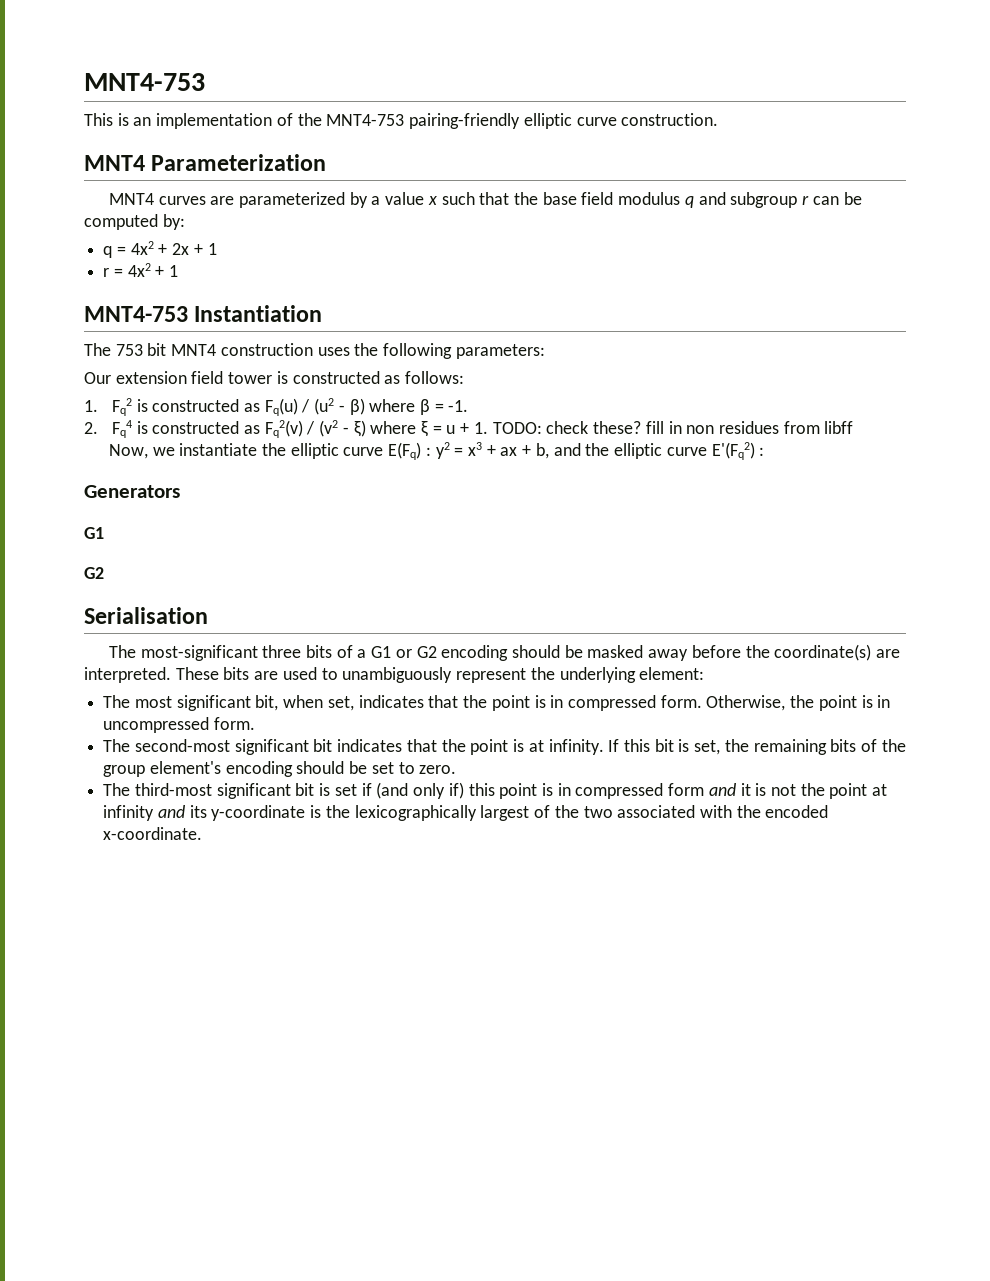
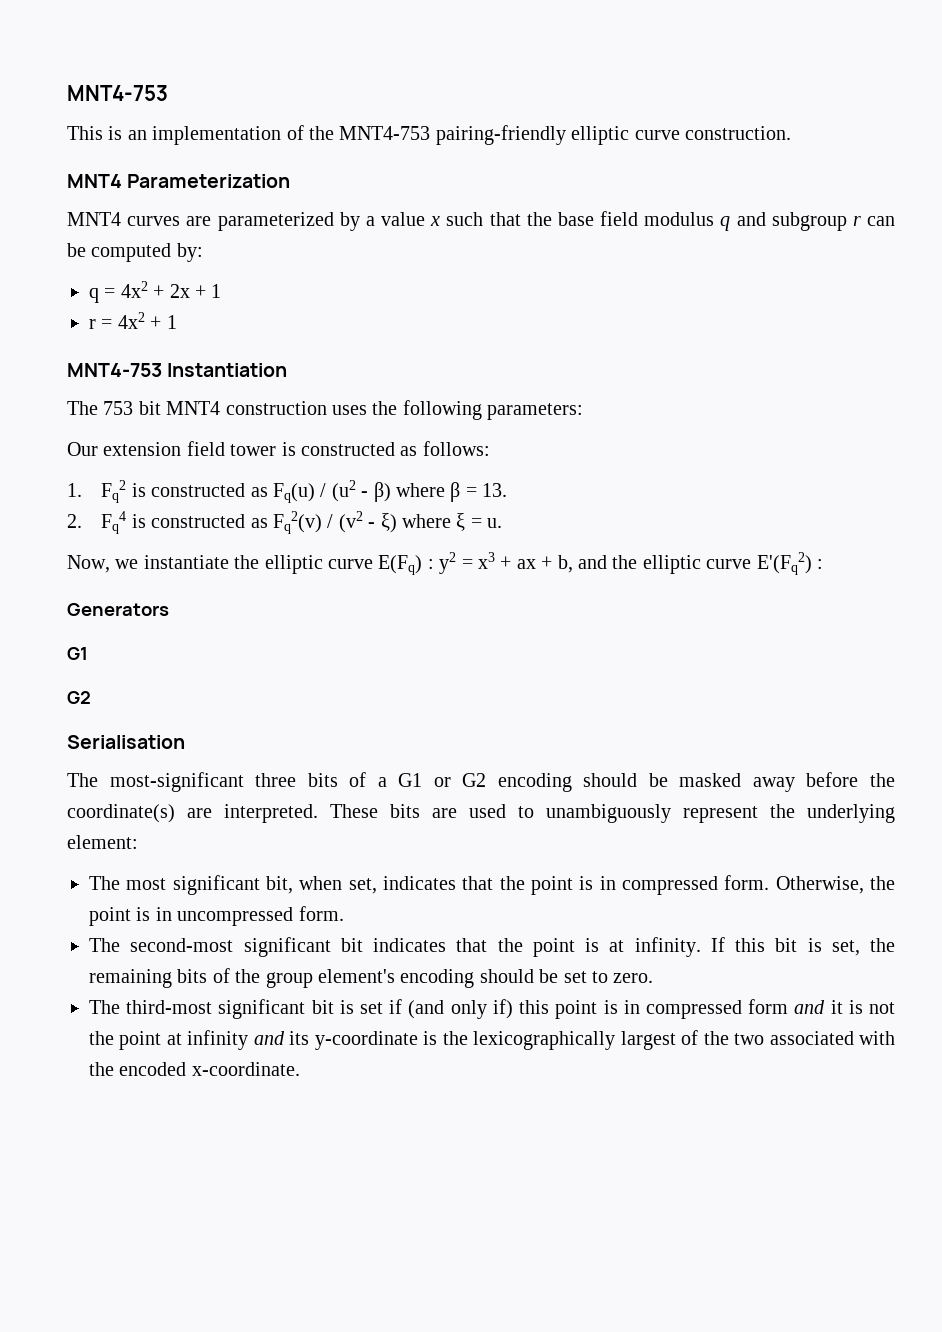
- 1. Fq2 is constructed as Fq(u) / (u2 - β) where β = -1.
+ 1. Fq2 is constructed as Fq(u) / (u2 - β) where β = 13.
- 2. Fq4 is constructed as Fq2(v) / (v2 - ξ) where ξ = u + 1. TODO: check these? fill in non residues from libff
+ 2. Fq4 is constructed as Fq2(v) / (v2 - ξ) where ξ = u.

